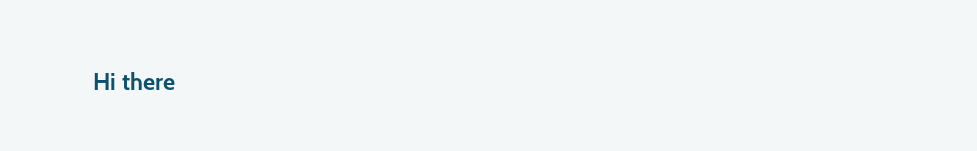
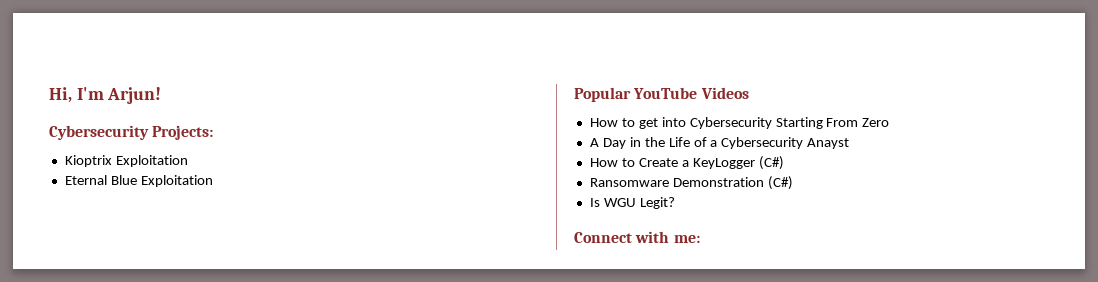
- Hi there
+ Hi, I'm Arjun!
+ Cybersecurity Projects:
+ Kioptrix Exploitation
+ Eternal Blue Exploitation
+ Popular YouTube Videos
+ How to get into Cybersecurity Starting From Zero
+ A Day in the Life of a Cybersecurity Anayst
+ How to Create a KeyLogger (C#)
+ Ransomware Demonstration (C#)
+ Is WGU Legit?
+ Connect with me:

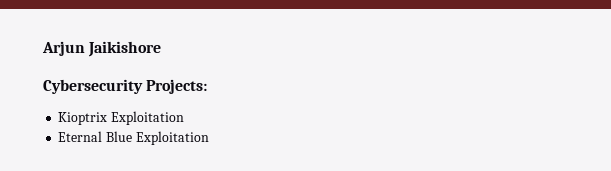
- Hi, I'm Arjun!
+ Arjun Jaikishore
- Popular YouTube Videos
- How to get into Cybersecurity Starting From Zero
- A Day in the Life of a Cybersecurity Anayst
- How to Create a KeyLogger (C#)
- Ransomware Demonstration (C#)
- Is WGU Legit?
- Connect with me:

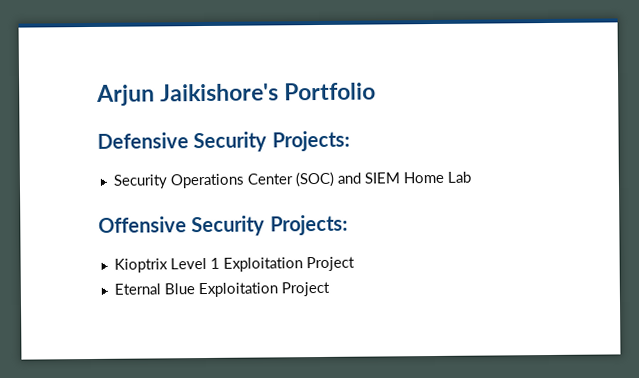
- Arjun Jaikishore
- Cybersecurity Projects:
+ Arjun Jaikishore's Portfolio
+ Defensive Security Projects:
+ Security Operations Center (SOC) and SIEM Home Lab
+ Offensive Security Projects:
- Kioptrix Exploitation
+ Kioptrix Level 1 Exploitation Project
- Eternal Blue Exploitation
+ Eternal Blue Exploitation Project

